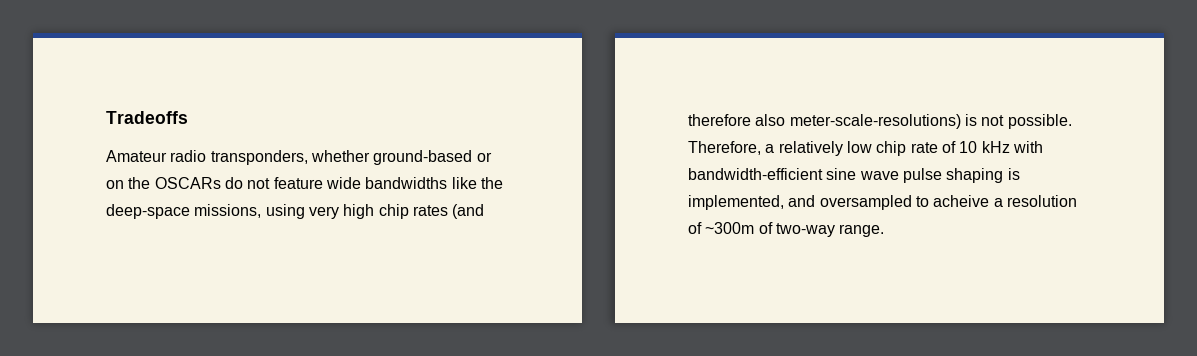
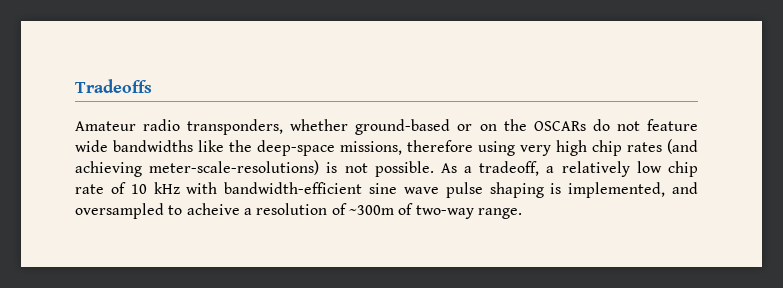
- Amateur radio transponders, whether ground-based or on the OSCARs do not feature wide bandwidths like the deep-space missions, using very high chip rates (and therefore also meter-scale-resolutions) is not possible.
+ Amateur radio transponders, whether ground-based or on the OSCARs do not feature wide bandwidths like the deep-space missions, therefore using very high chip rates (and achieving meter-scale-resolutions) is not possible.
- Therefore, a relatively low chip rate of 10 kHz with bandwidth-efficient sine wave pulse shaping is implemented, and oversampled to acheive a resolution of ~300m of two-way range.
+ As a tradeoff, a relatively low chip rate of 10 kHz with bandwidth-efficient sine wave pulse shaping is implemented, and oversampled to acheive a resolution of ~300m of two-way range.

